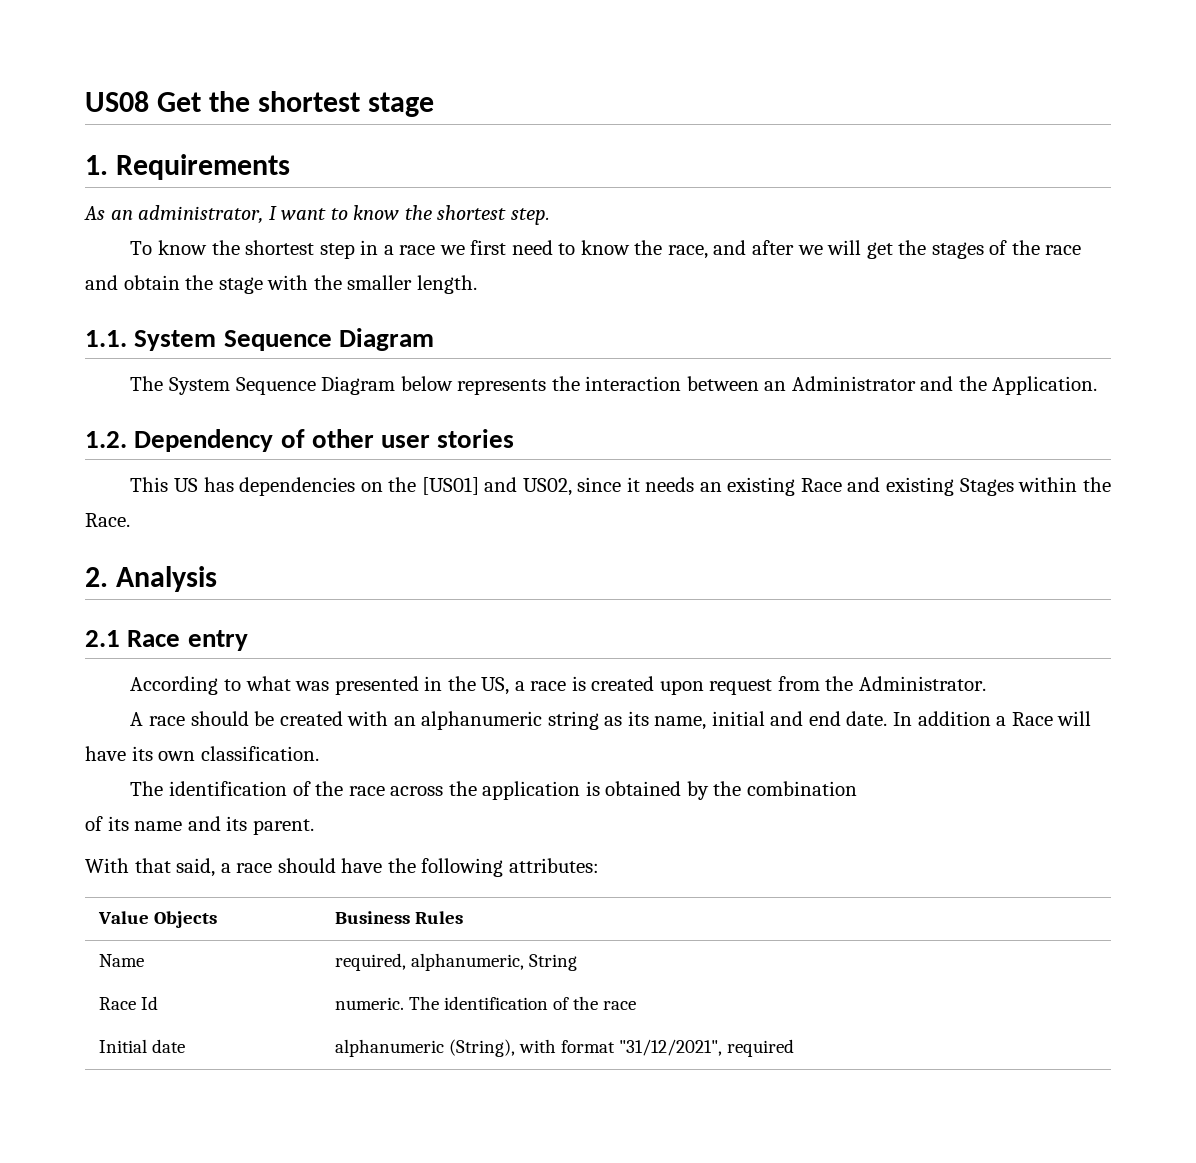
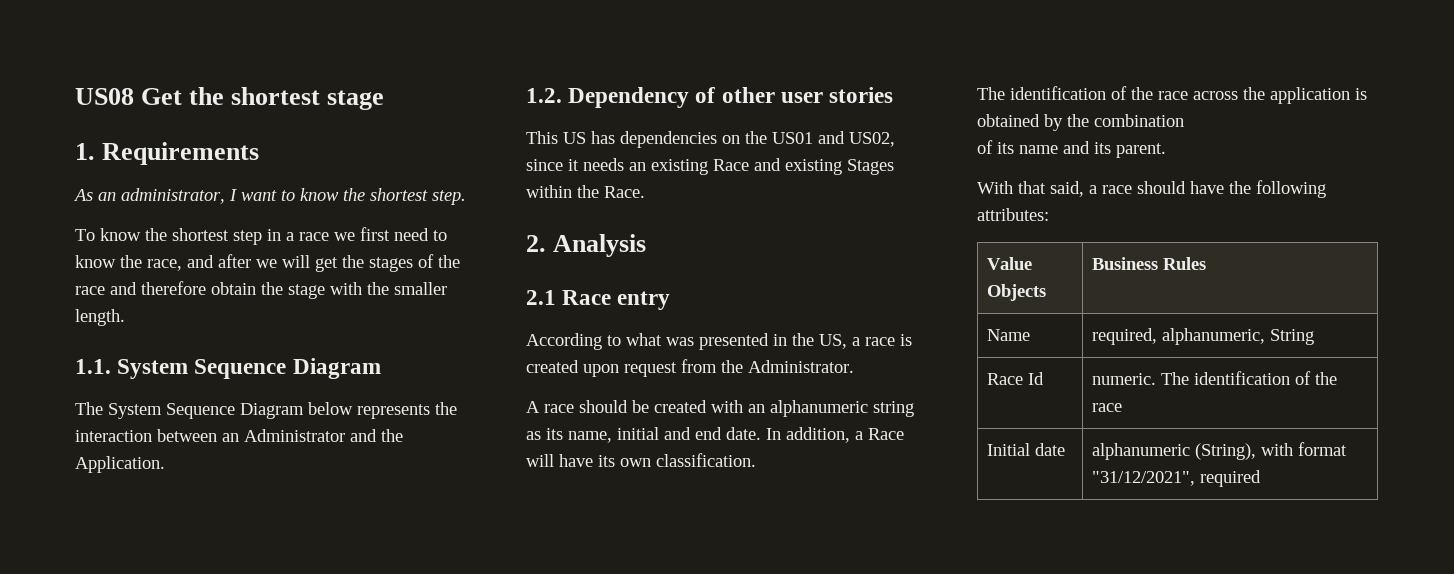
- To know the shortest step in a race we first need to know the race, and after we will get the stages of the race and obtain the stage with the smaller length.
+ To know the shortest step in a race we first need to know the race, and after we will get the stages of the race and therefore obtain the stage with the smaller length.
- This US has dependencies on the [US01] and US02, since it needs an existing Race and existing Stages within the Race.
+ This US has dependencies on the US01 and US02, since it needs an existing Race and existing Stages within the Race.
- In addition a Race will have its own classification.
+ In addition, a Race will have its own classification.

